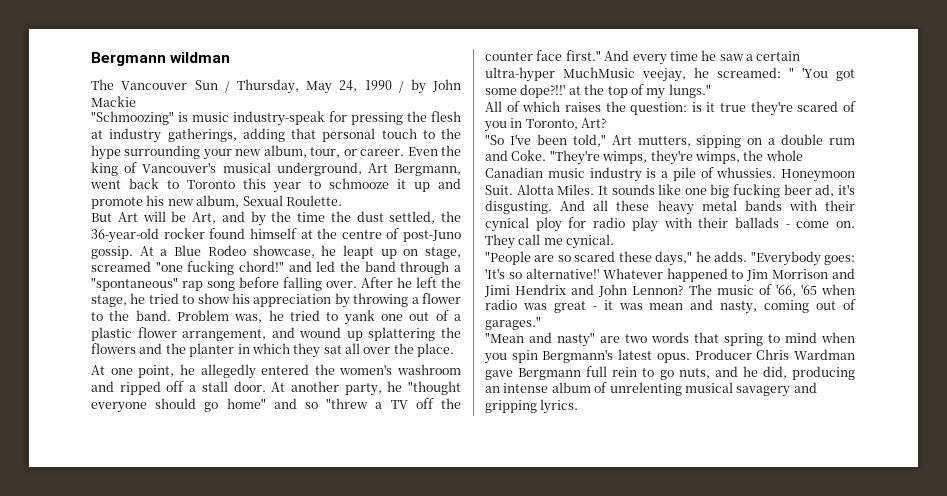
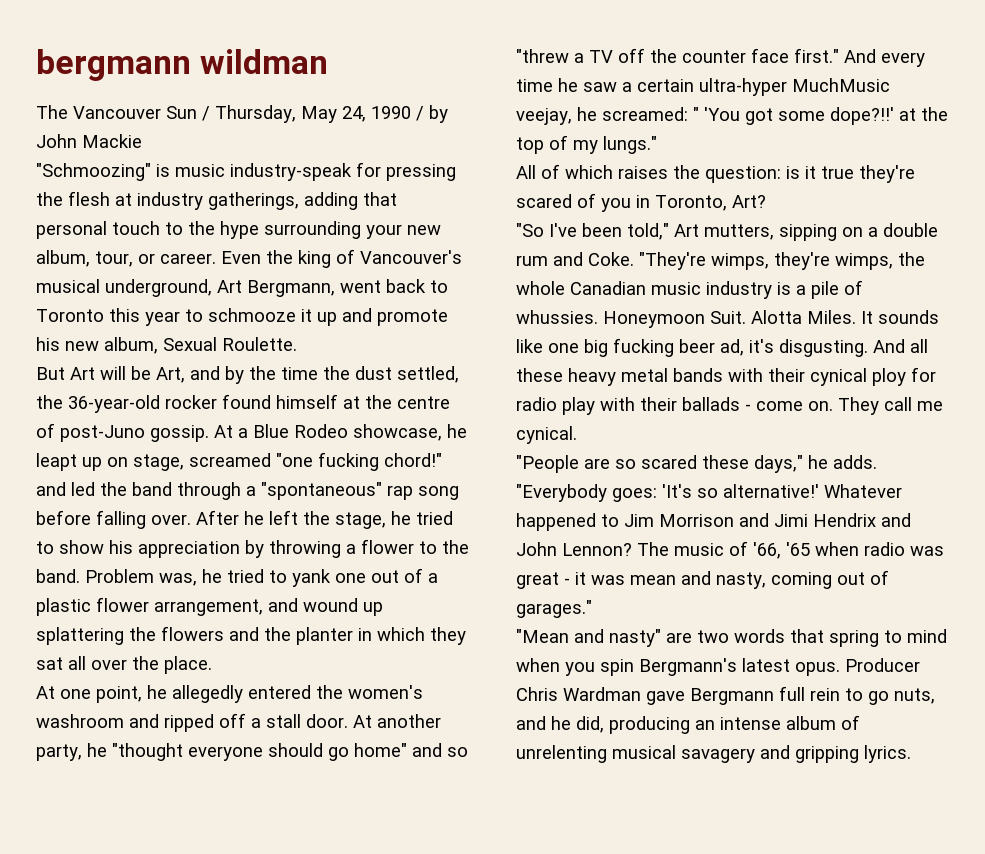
- Bergmann wildman
+ bergmann wildman

